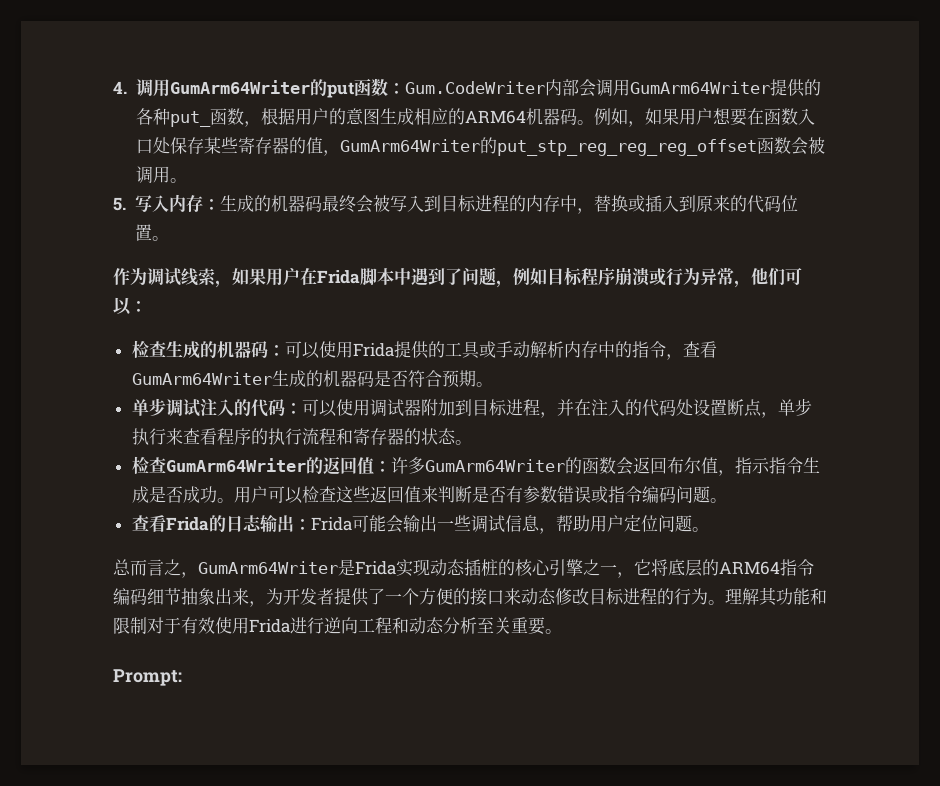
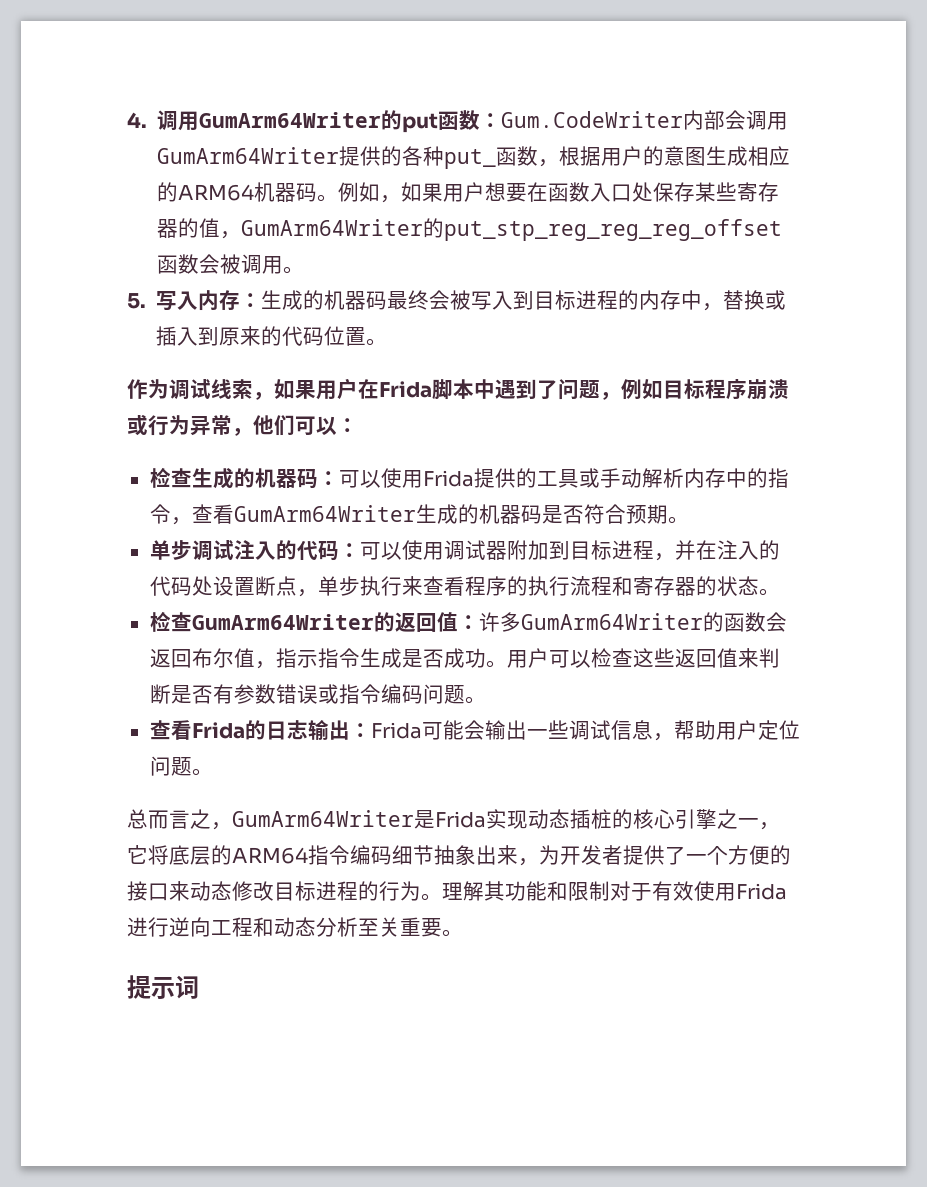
- Prompt:
+ 提示词

